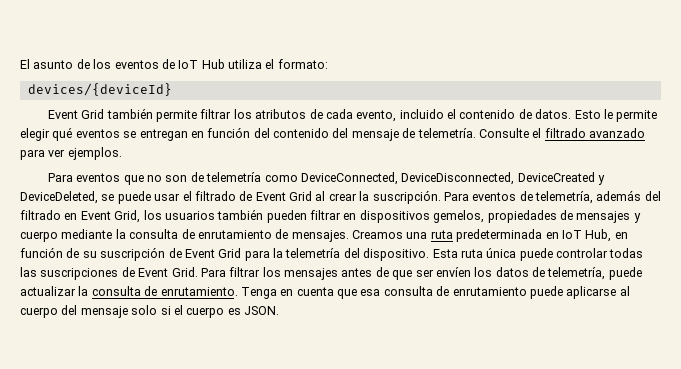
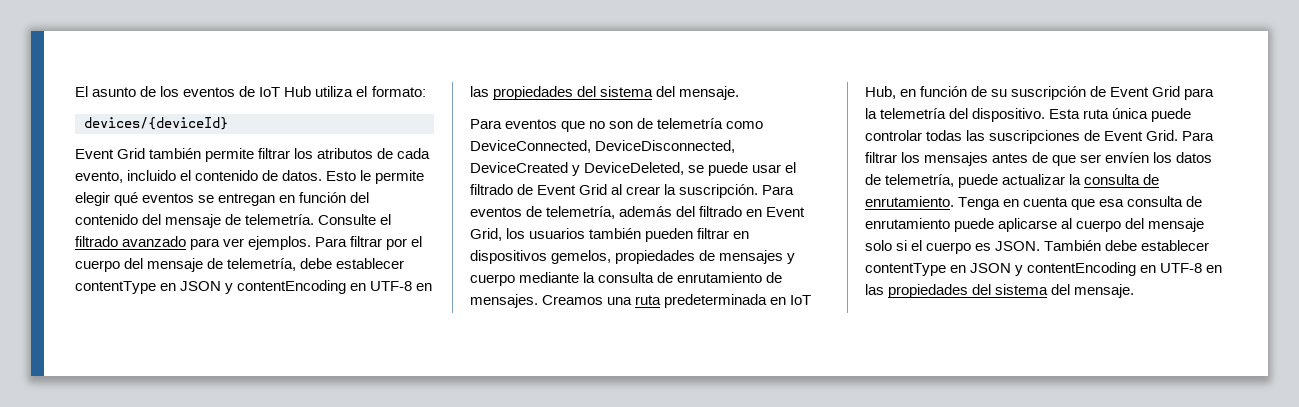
+ Para filtrar por el cuerpo del mensaje de telemetría, debe establecer contentType en JSON y contentEncoding en UTF-8 en las propiedades del sistema del mensaje.
+ También debe establecer contentType en JSON y contentEncoding en UTF-8 en las propiedades del sistema del mensaje.

